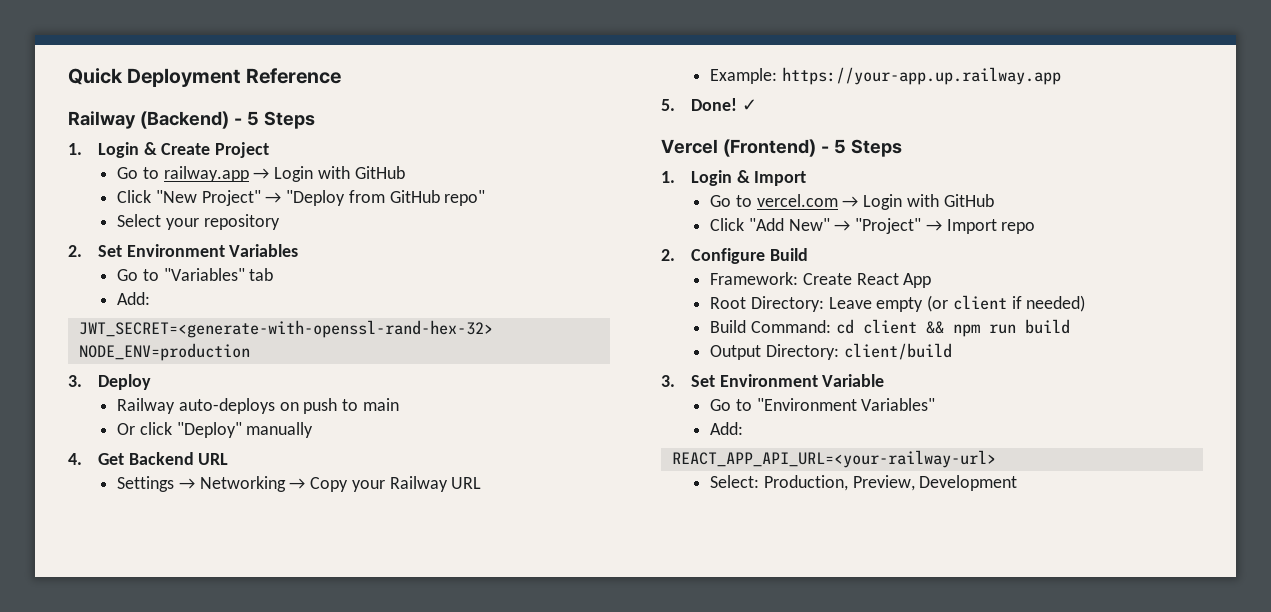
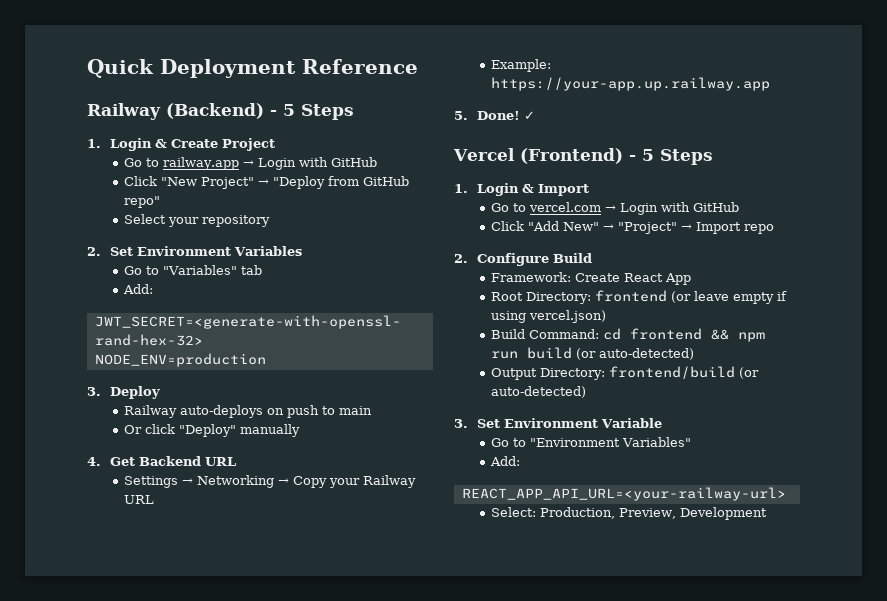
- Root Directory: Leave empty (or client if needed)
+ Root Directory: frontend (or leave empty if using vercel.json)
- Build Command: cd client && npm run build
+ Build Command: cd frontend && npm run build (or auto-detected)
- Output Directory: client/build
+ Output Directory: frontend/build (or auto-detected)

